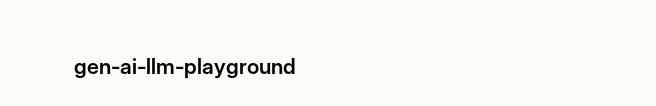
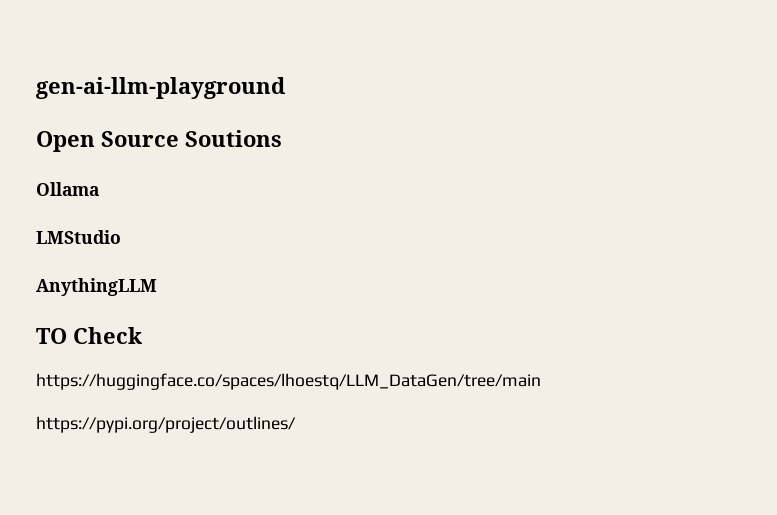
+ Open Source Soutions
+ Ollama
+ LMStudio
+ AnythingLLM
+ TO Check
+ https://huggingface.co/spaces/lhoestq/LLM_DataGen/tree/main
+ https://pypi.org/project/outlines/

